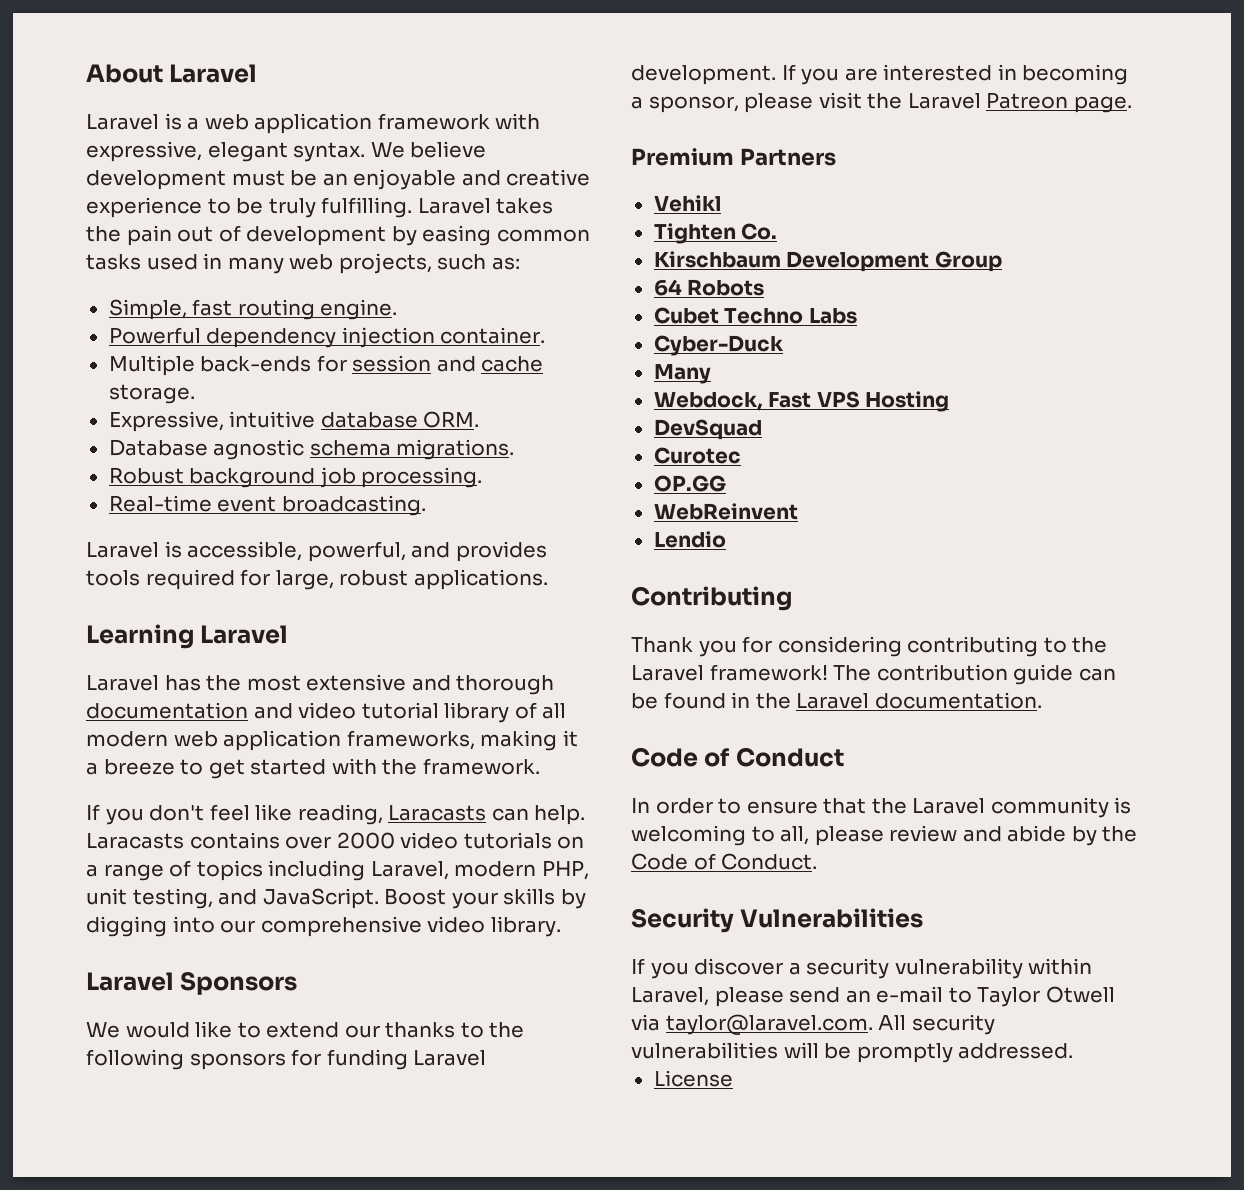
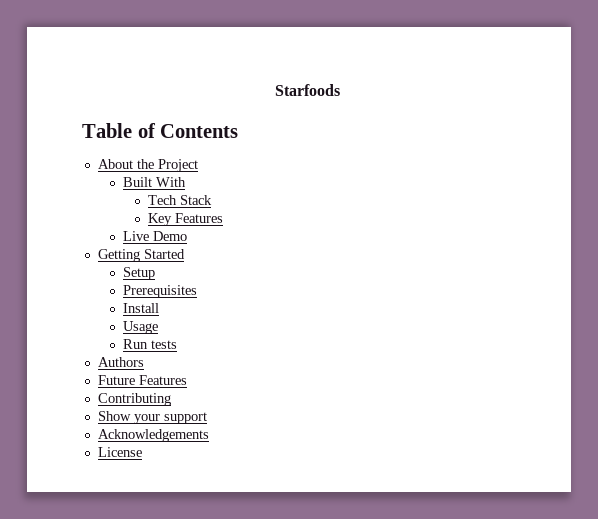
- About Laravel
- Laravel is a web application framework with expressive, elegant syntax. We believe development must be an enjoyable and creative experience to be truly fulfilling. Laravel takes the pain out of development by easing common tasks used in many web projects, such as:
- Simple, fast routing engine.
- Powerful dependency injection container.
- Multiple back-ends for session and cache storage.
- Expressive, intuitive database ORM.
- Database agnostic schema migrations.
- Robust background job processing.
- Real-time event broadcasting.
- Laravel is accessible, powerful, and provides tools required for large, robust applications.
- Learning Laravel
- Laravel has the most extensive and thorough documentation and video tutorial library of all modern web application frameworks, making it a breeze to get started with the framework.
- If you don't feel like reading, Laracasts can help. Laracasts contains over 2000 video tutorials on a range of topics including Laravel, modern PHP, unit testing, and JavaScript. Boost your skills by digging into our comprehensive video library.
- Laravel Sponsors
- We would like to extend our thanks to the following sponsors for funding Laravel development. If you are interested in becoming a sponsor, please visit the Laravel Patreon page.
- Premium Partners
- Vehikl
- Tighten Co.
- Kirschbaum Development Group
- 64 Robots
- Cubet Techno Labs
- Cyber-Duck
- Many
- Webdock, Fast VPS Hosting
- DevSquad
- Curotec
- OP.GG
- WebReinvent
- Lendio
+ Starfoods
+ Table of Contents
+ About the Project
+ Built With
+ Tech Stack
+ Key Features
+ Live Demo
+ Getting Started
+ Setup
+ Prerequisites
+ Install
+ Usage
+ Run tests
+ Authors
+ Future Features
  Contributing
- Thank you for considering contributing to the Laravel framework! The contribution guide can be found in the Laravel documentation.
- Code of Conduct
- In order to ensure that the Laravel community is welcoming to all, please review and abide by the Code of Conduct.
- Security Vulnerabilities
- If you discover a security vulnerability within Laravel, please send an e-mail to Taylor Otwell via taylor@laravel.com. All security vulnerabilities will be promptly addressed.
+ Show your support
+ Acknowledgements

